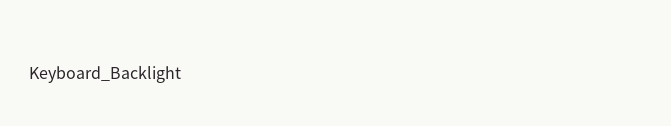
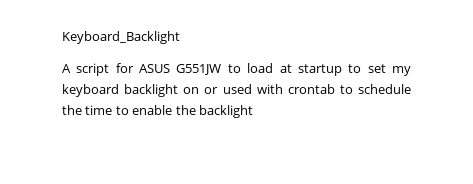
+ A script for ASUS G551JW to load at startup to set my keyboard backlight on or used with crontab to schedule the time to enable the backlight

